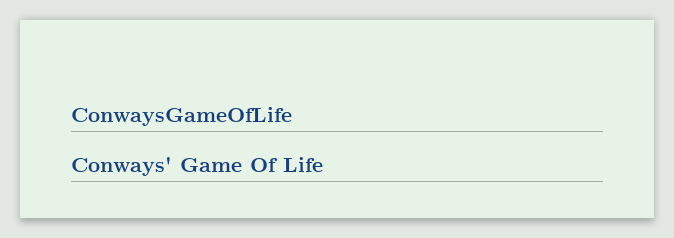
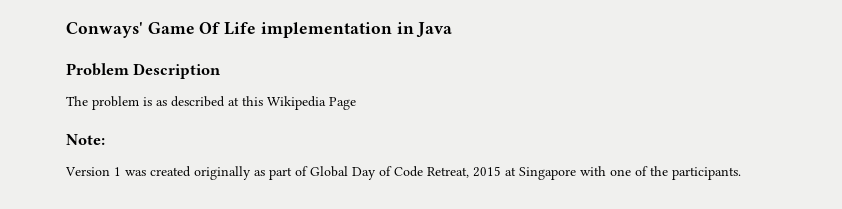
- ConwaysGameOfLife
- Conways' Game Of Life
+ Conways' Game Of Life implementation in Java
+ Problem Description
+ The problem is as described at this Wikipedia Page
+ Note:
+ Version 1 was created originally as part of Global Day of Code Retreat, 2015 at Singapore with one of the participants.

